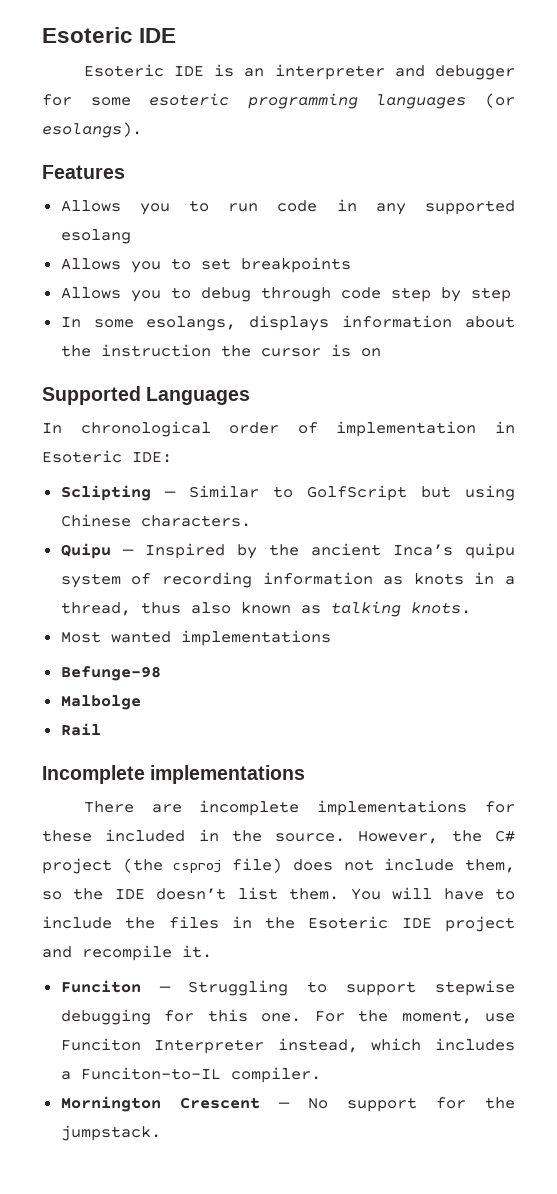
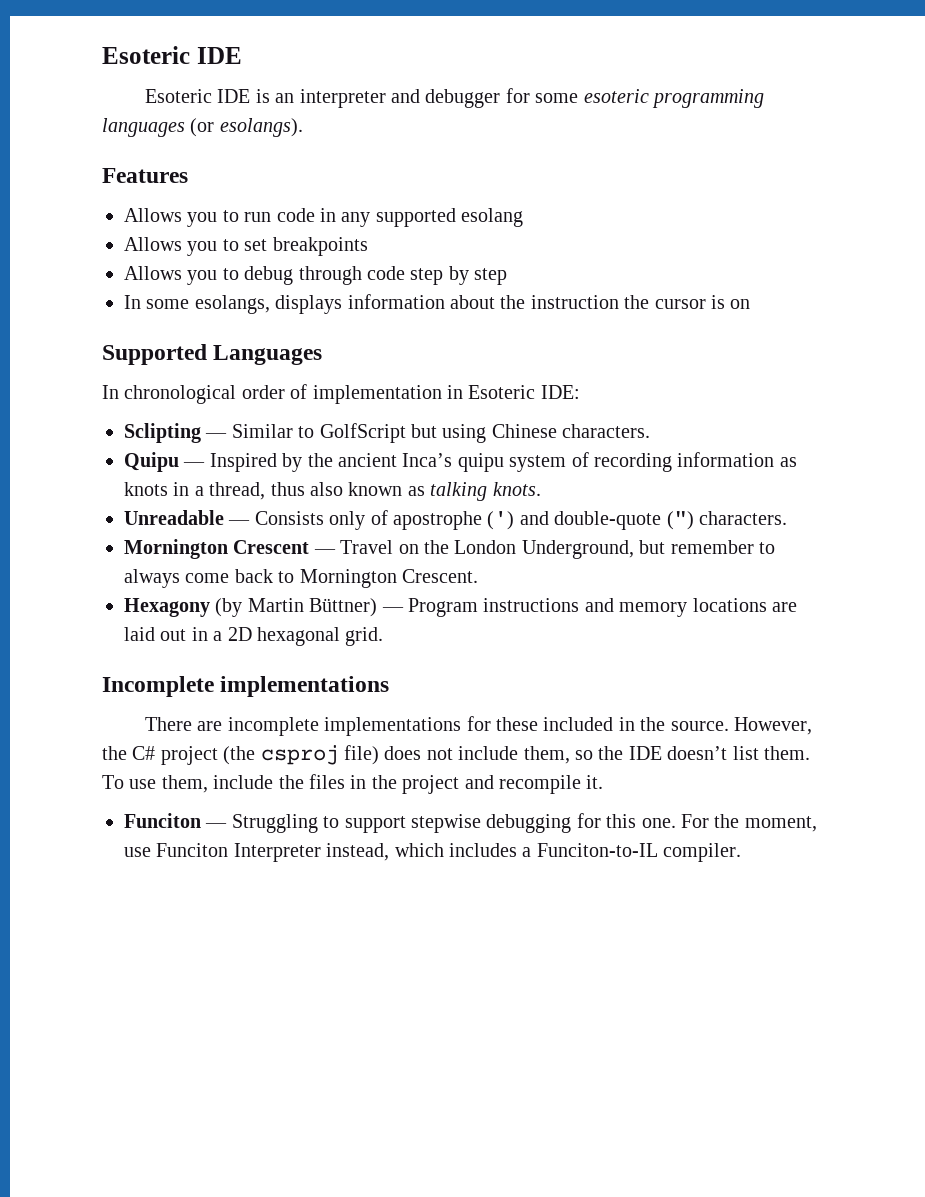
- Most wanted implementations
- Befunge-98
- Malbolge
- Rail
+ Unreadable — Consists only of apostrophe (') and double-quote (") characters.
+ Mornington Crescent — Travel on the London Underground, but remember to always come back to Mornington Crescent.
+ Hexagony (by Martin Büttner) — Program instructions and memory locations are laid out in a 2D hexagonal grid.
- You will have to include the files in the Esoteric IDE project and recompile it.
+ To use them, include the files in the project and recompile it.
- Mornington Crescent — No support for the jumpstack.

